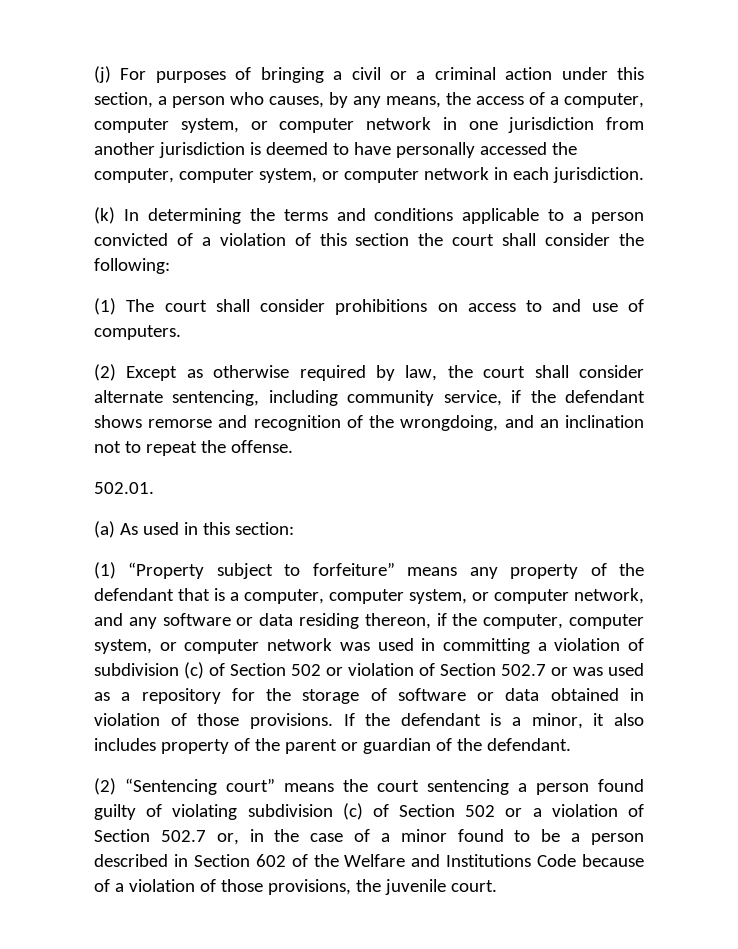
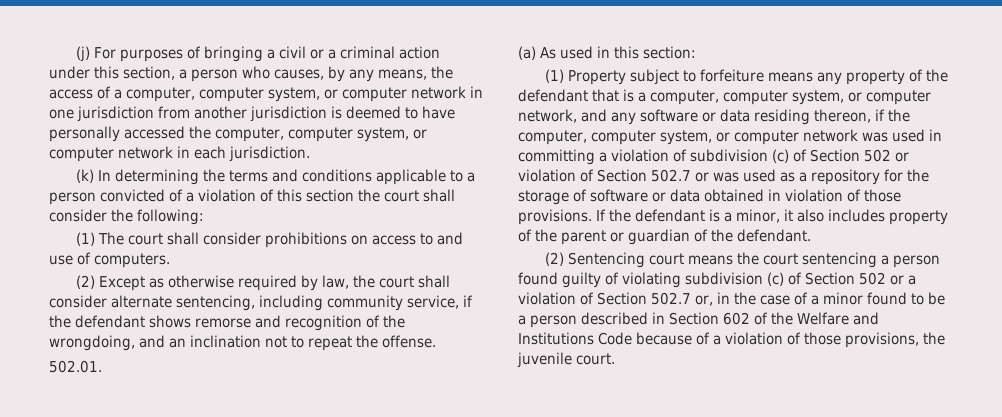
- (1) “Property subject to forfeiture” means any property of the defendant that is a computer, computer system, or computer network, and any software or data residing thereon, if the computer, computer system, or computer network was used in committing a violation of subdivision (c) of Section 502 or violation of Section 502.7 or was used as a repository for the storage of software or data obtained in violation of those provisions.
+ (1) Property subject to forfeiture means any property of the defendant that is a computer, computer system, or computer network, and any software or data residing thereon, if the computer, computer system, or computer network was used in committing a violation of subdivision (c) of Section 502 or violation of Section 502.7 or was used as a repository for the storage of software or data obtained in violation of those provisions.
- (2) “Sentencing court” means the court sentencing a person found guilty of violating subdivision (c) of Section 502 or a violation of Section 502.7 or, in the case of a minor found to be a person described in Section 602 of the Welfare and Institutions Code because of a violation of those provisions, the juvenile court.
+ (2) Sentencing court means the court sentencing a person found guilty of violating subdivision (c) of Section 502 or a violation of Section 502.7 or, in the case of a minor found to be a person described in Section 602 of the Welfare and Institutions Code because of a violation of those provisions, the juvenile court.

